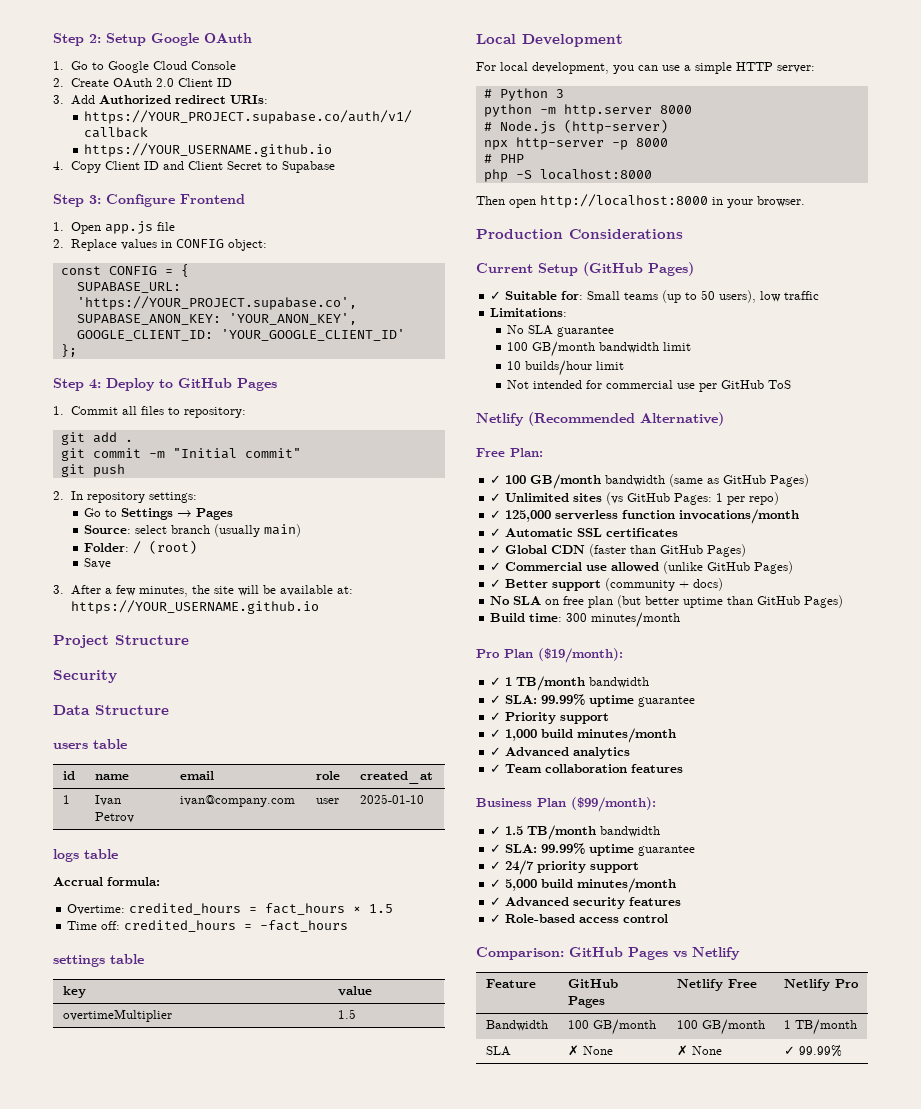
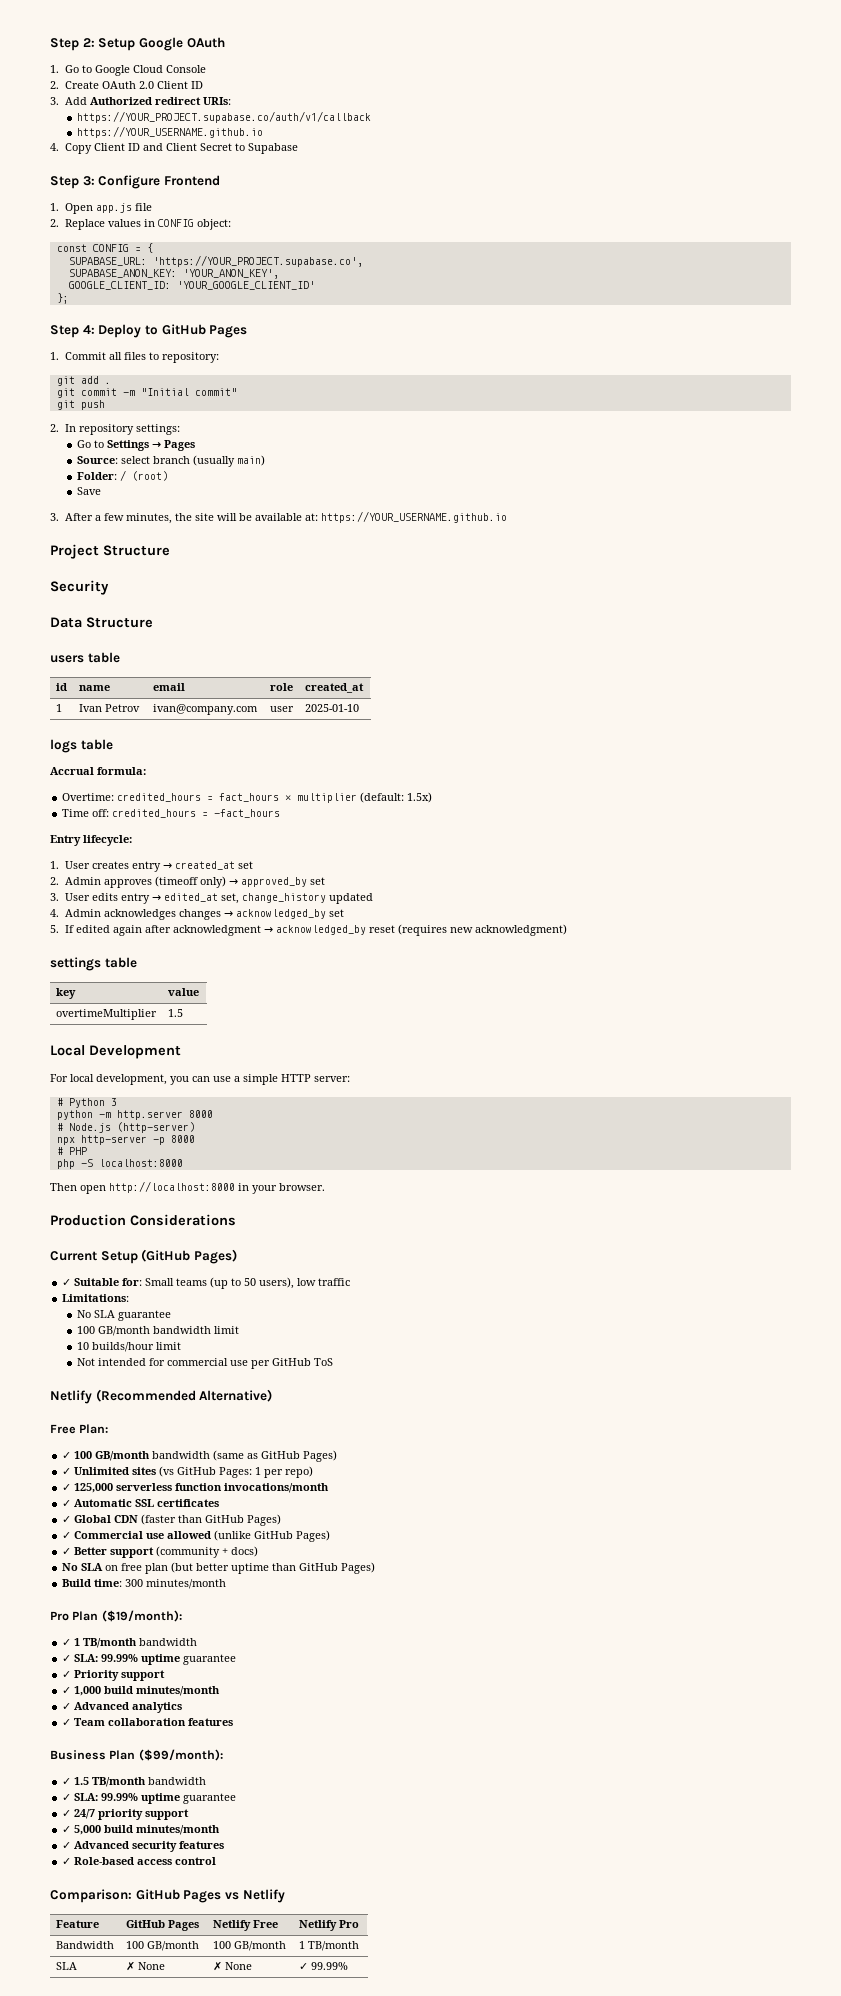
- Overtime: credited_hours = fact_hours × 1.5
+ Overtime: credited_hours = fact_hours × multiplier (default: 1.5x)
+ Entry lifecycle:
+ 1. User creates entry → created_at set
+ 2. Admin approves (timeoff only) → approved_by set
+ 3. User edits entry → edited_at set, change_history updated
+ 4. Admin acknowledges changes → acknowledged_by set
+ 5. If edited again after acknowledgment → acknowledged_by reset (requires new acknowledgment)

